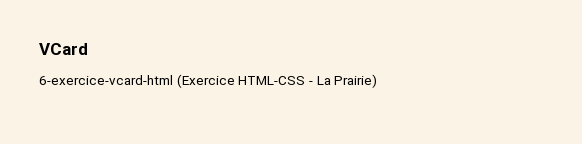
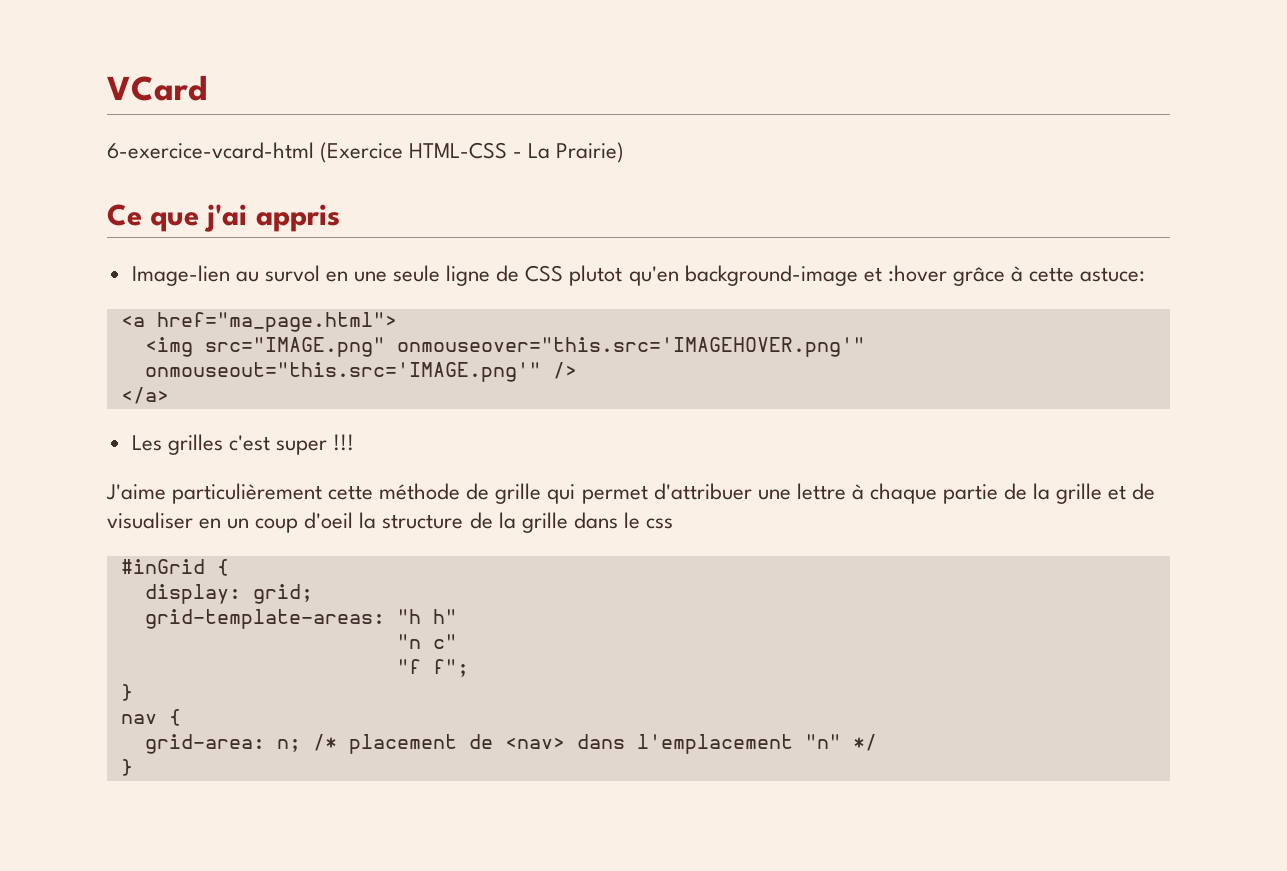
+ Ce que j'ai appris
+ Image-lien au survol en une seule ligne de CSS plutot qu'en background-image et :hover grâce à cette astuce:
+ <a href="ma_page.html">
+ <img src="IMAGE.png" onmouseover="this.src='IMAGEHOVER.png'" onmouseout="this.src='IMAGE.png'" />
+ </a>
+ Les grilles c'est super !!!
+ J'aime particulièrement cette méthode de grille qui permet d'attribuer une lettre à chaque partie de la grille et de visualiser en un coup d'oeil la structure de la grille dans le css
+ #inGrid {
+ display: grid;
+ grid-template-areas: "h h"
+ "n c"
+ "f f";
+ }
+ nav {
+ grid-area: n; /* placement de <nav> dans l'emplacement "n" */
+ }

